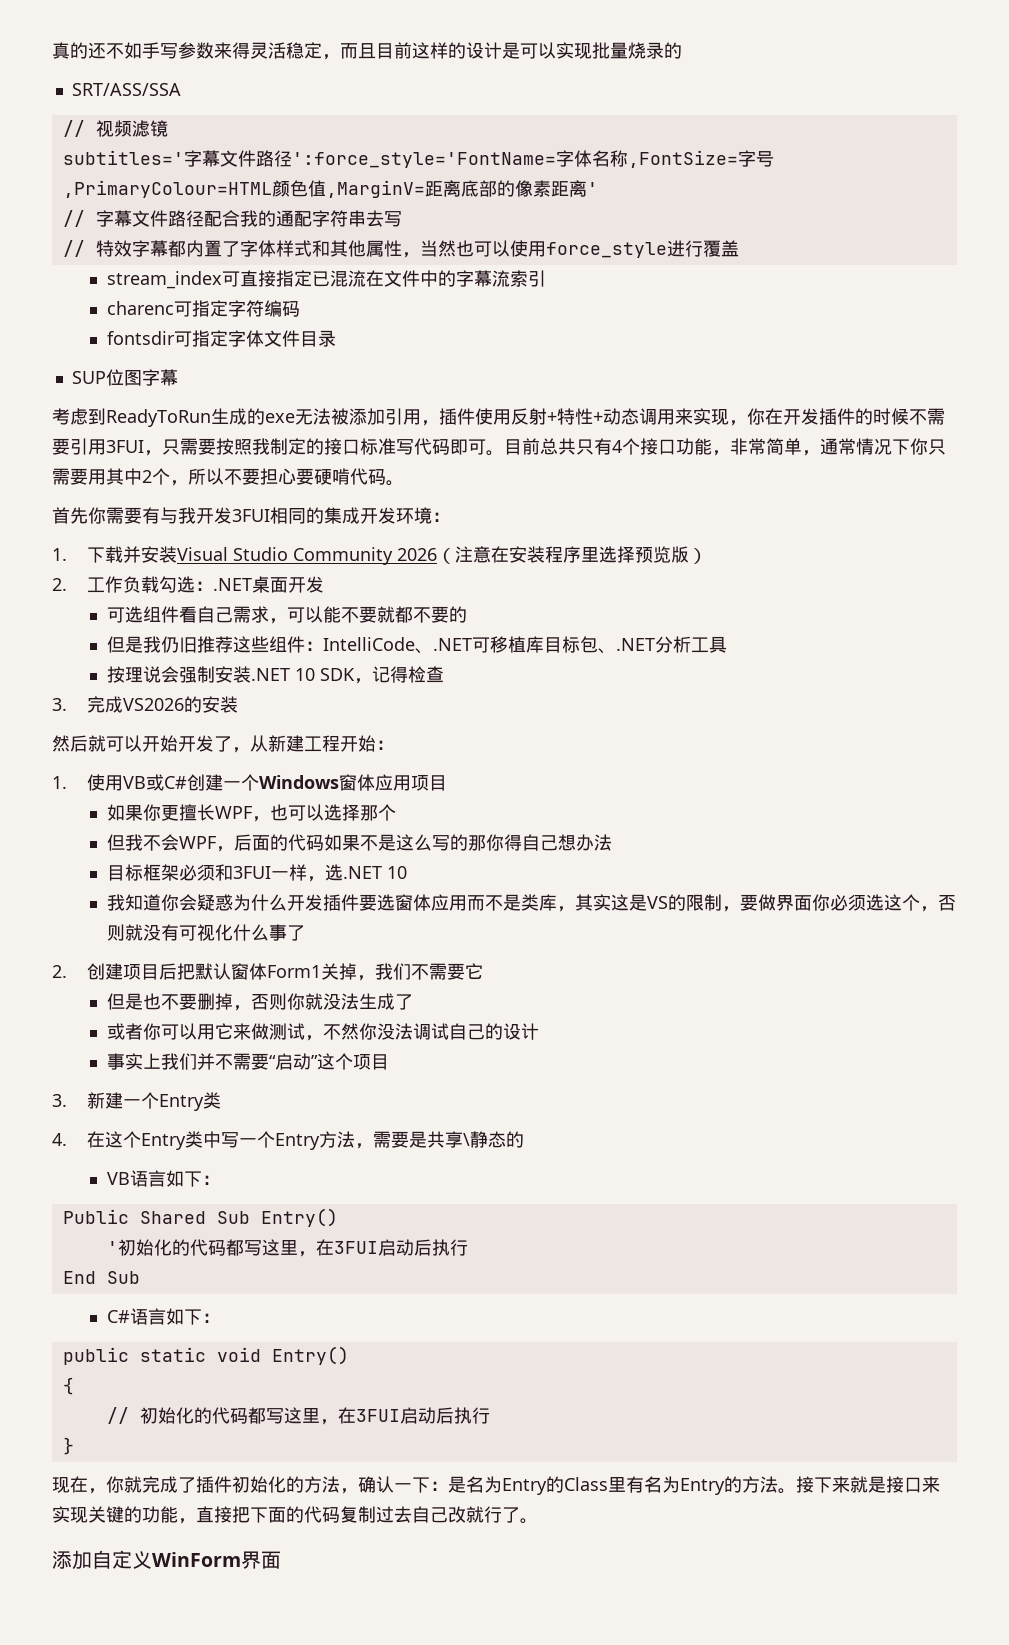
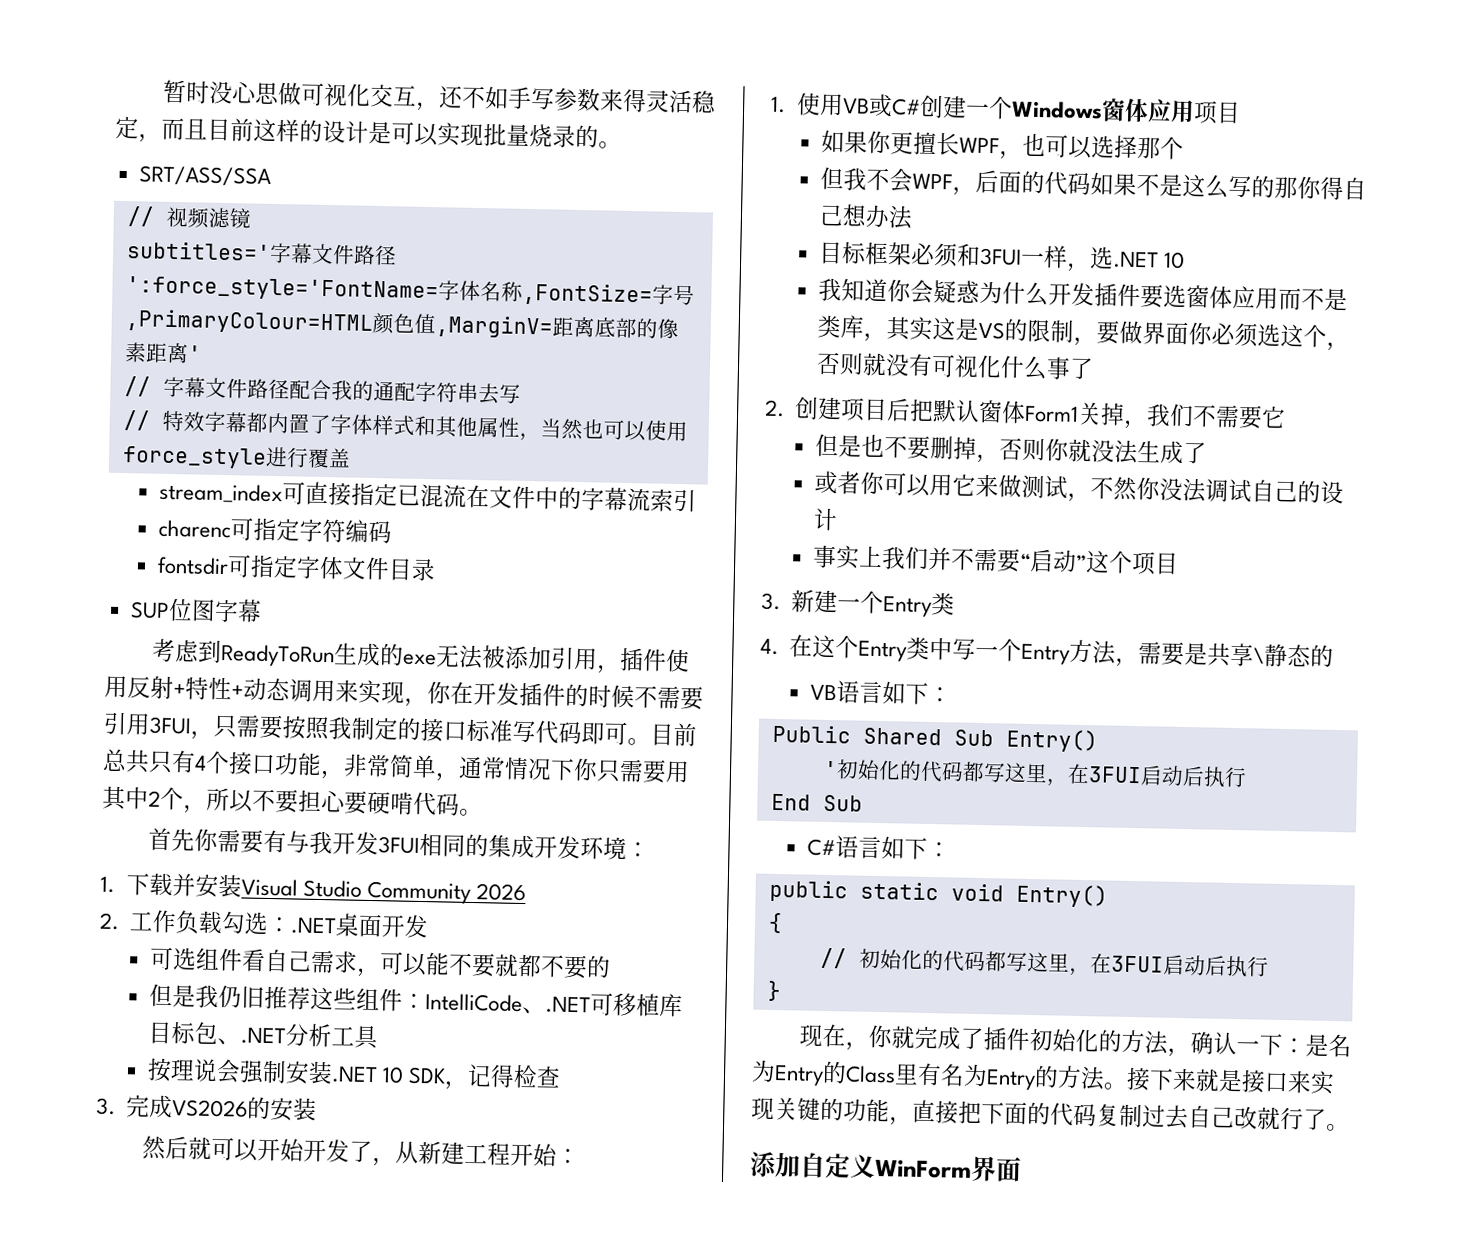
- 真的还不如手写参数来得灵活稳定，而且目前这样的设计是可以实现批量烧录的
+ 暂时没心思做可视化交互，还不如手写参数来得灵活稳定，而且目前这样的设计是可以实现批量烧录的。
- 1.下载并安装Visual Studio Community 2026（注意在安装程序里选择预览版）
+ 1.下载并安装Visual Studio Community 2026

